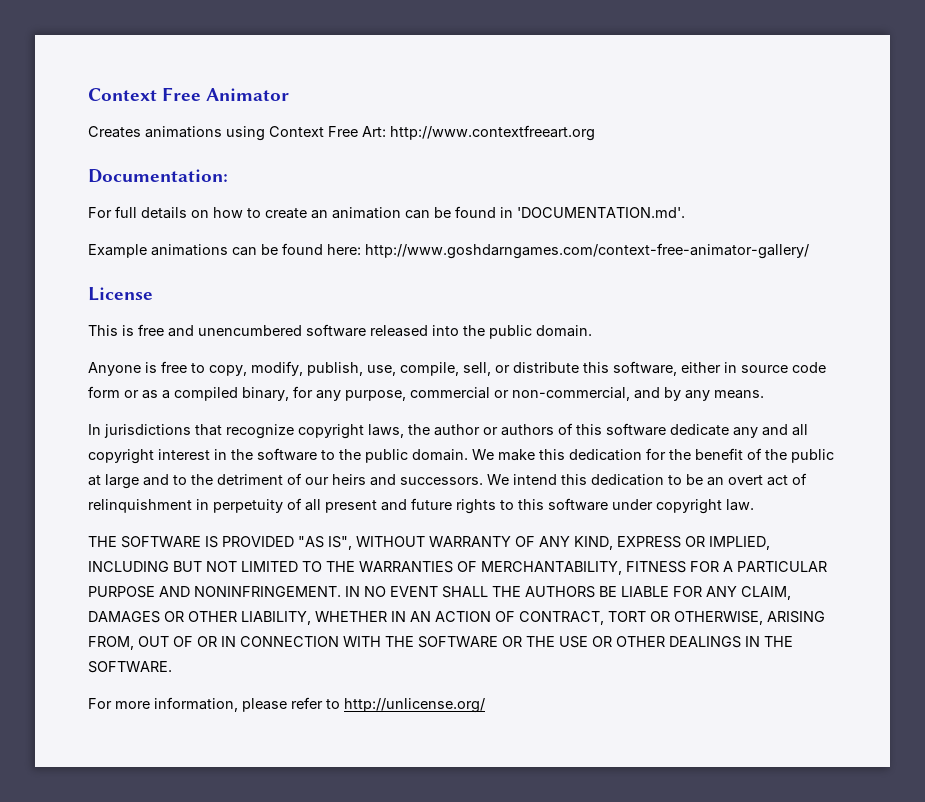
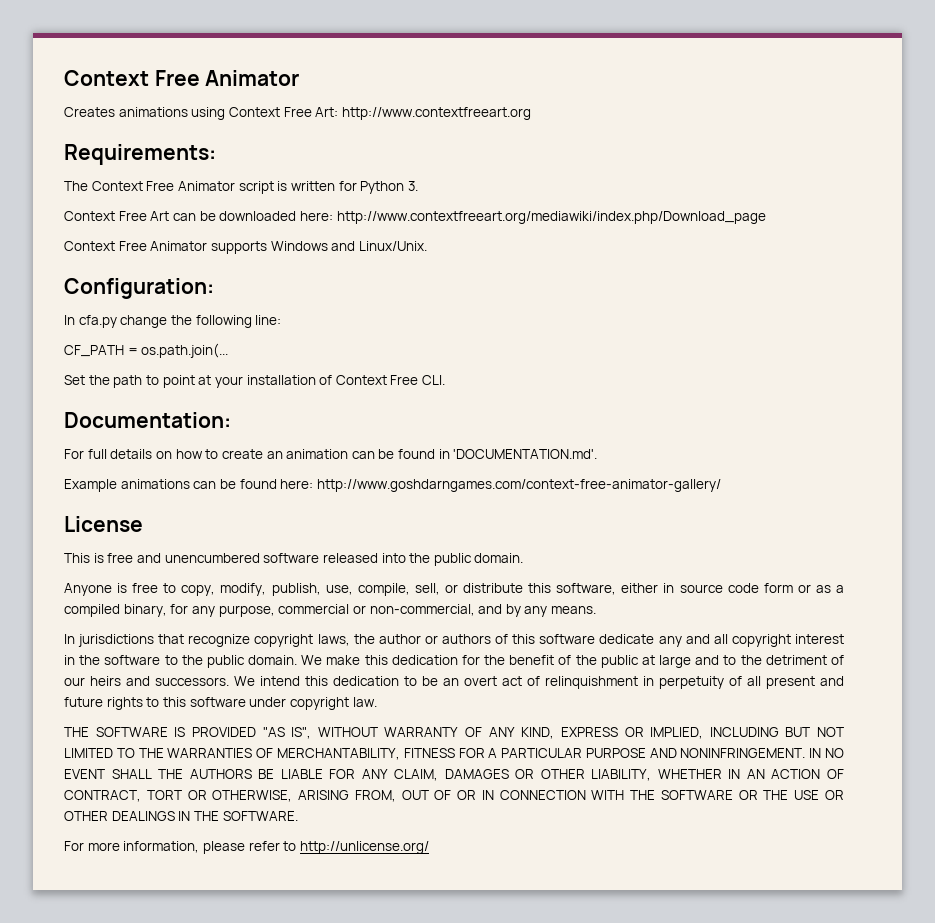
+ Requirements:
+ The Context Free Animator script is written for Python 3.
+ Context Free Art can be downloaded here: http://www.contextfreeart.org/mediawiki/index.php/Download_page
+ Context Free Animator supports Windows and Linux/Unix.
+ Configuration:
+ In cfa.py change the following line:
+ CF_PATH = os.path.join(...
+ Set the path to point at your installation of Context Free CLI.

